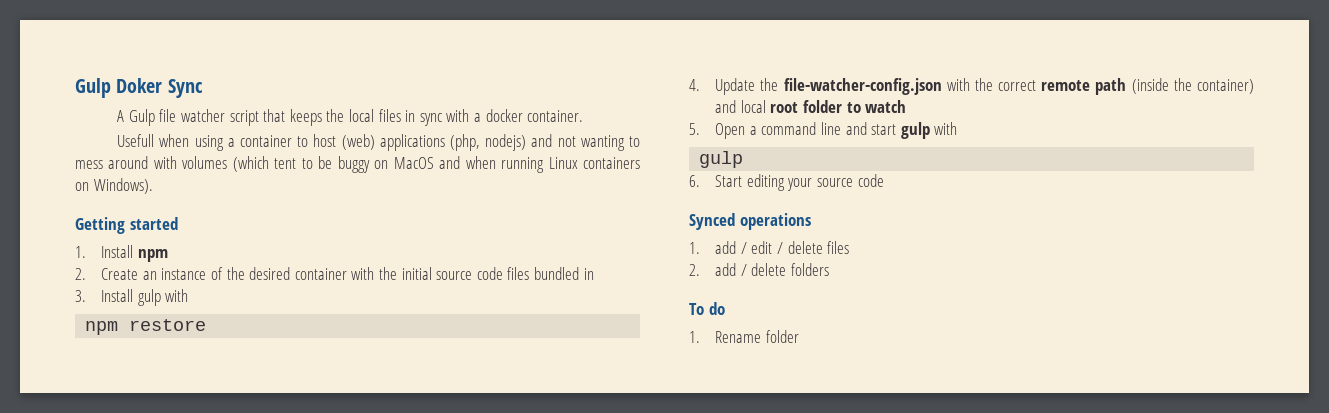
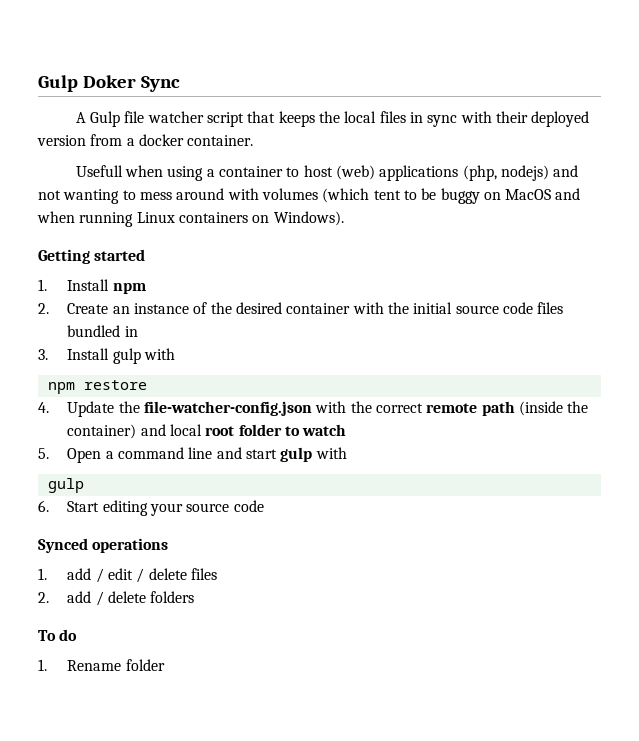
- A Gulp file watcher script that keeps the local files in sync with a docker container.
+ A Gulp file watcher script that keeps the local files in sync with their deployed version from a docker container.

